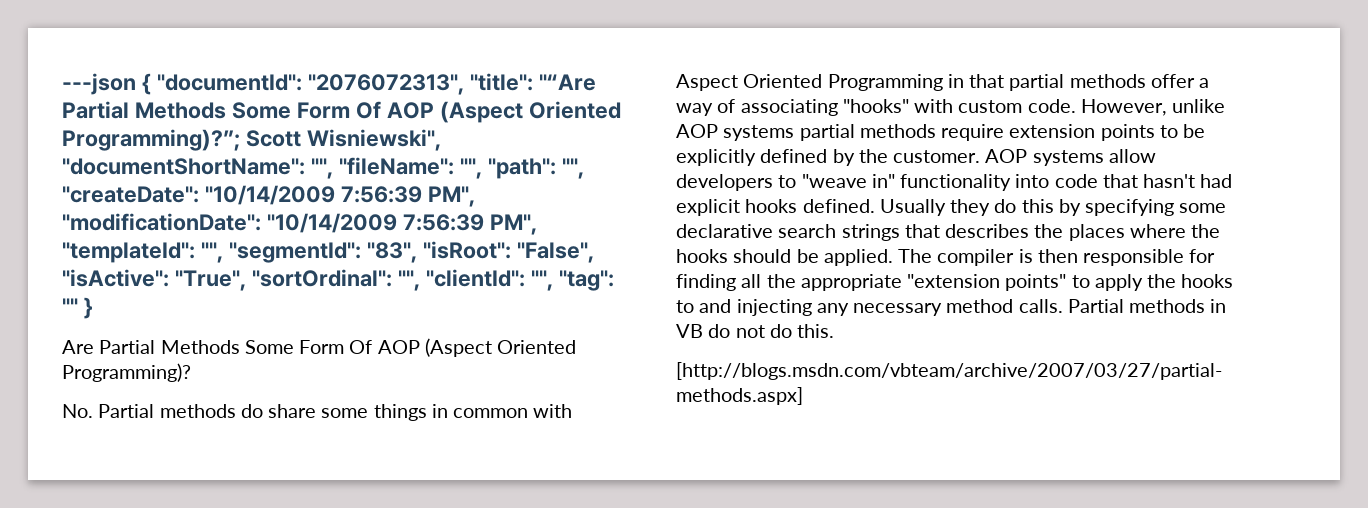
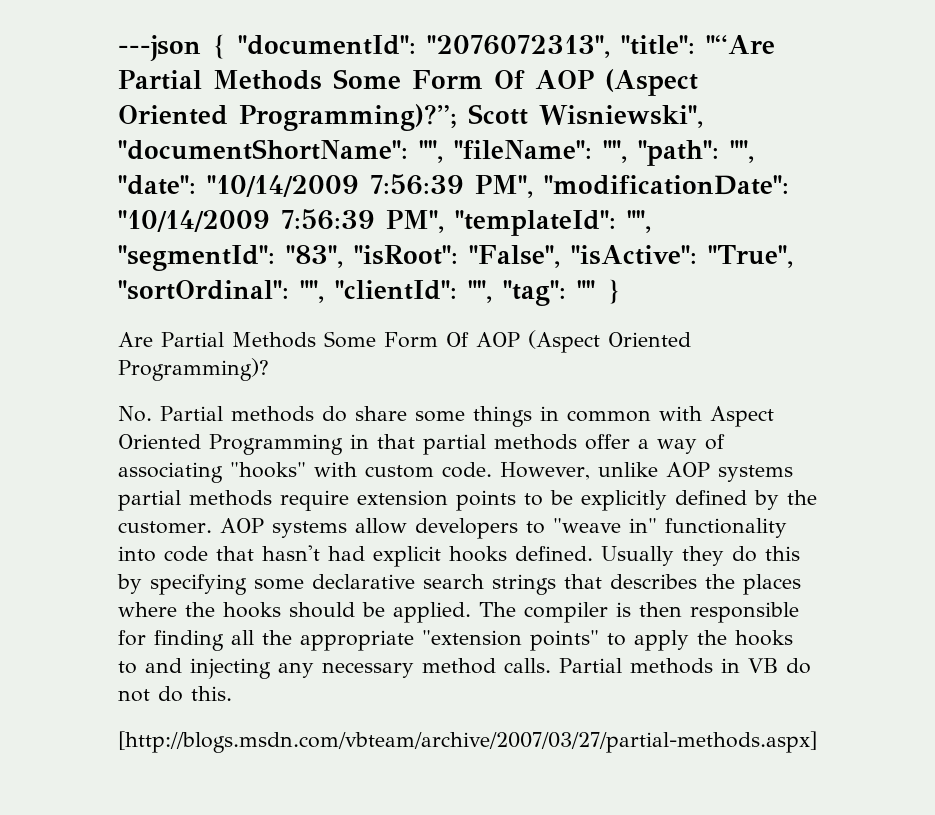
- ---json { "documentId": "2076072313", "title": "“Are Partial Methods Some Form Of AOP (Aspect Oriented Programming)?”; Scott Wisniewski", "documentShortName": "", "fileName": "", "path": "", "createDate": "10/14/2009 7:56:39 PM", "modificationDate": "10/14/2009 7:56:39 PM", "templateId": "", "segmentId": "83", "isRoot": "False", "isActive": "True", "sortOrdinal": "", "clientId": "", "tag": "" }
+ ---json { "documentId": "2076072313", "title": "“Are Partial Methods Some Form Of AOP (Aspect Oriented Programming)?”; Scott Wisniewski", "documentShortName": "", "fileName": "", "path": "", "date": "10/14/2009 7:56:39 PM", "modificationDate": "10/14/2009 7:56:39 PM", "templateId": "", "segmentId": "83", "isRoot": "False", "isActive": "True", "sortOrdinal": "", "clientId": "", "tag": "" }

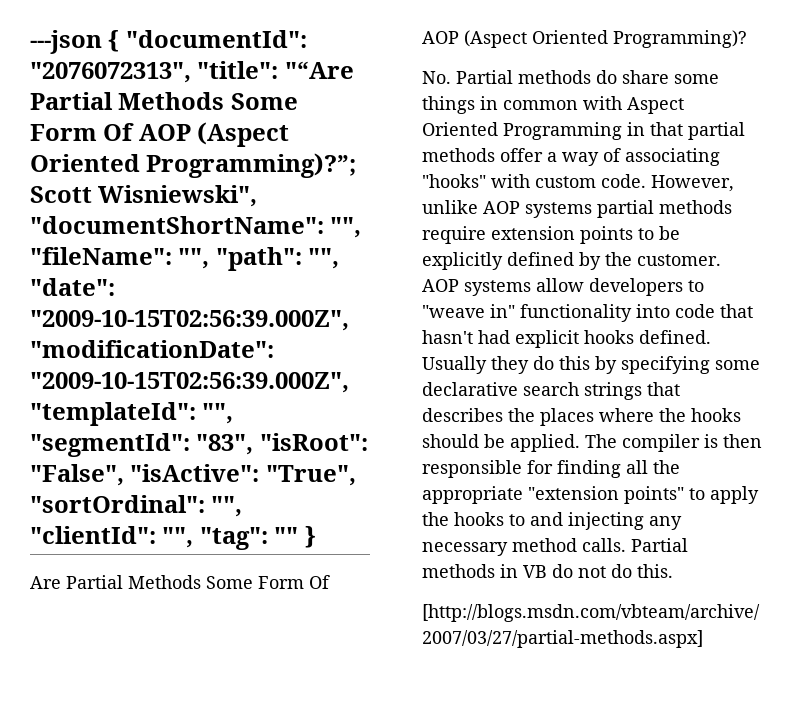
- ---json { "documentId": "2076072313", "title": "“Are Partial Methods Some Form Of AOP (Aspect Oriented Programming)?”; Scott Wisniewski", "documentShortName": "", "fileName": "", "path": "", "date": "10/14/2009 7:56:39 PM", "modificationDate": "10/14/2009 7:56:39 PM", "templateId": "", "segmentId": "83", "isRoot": "False", "isActive": "True", "sortOrdinal": "", "clientId": "", "tag": "" }
+ ---json { "documentId": "2076072313", "title": "“Are Partial Methods Some Form Of AOP (Aspect Oriented Programming)?”; Scott Wisniewski", "documentShortName": "", "fileName": "", "path": "", "date": "2009-10-15T02:56:39.000Z", "modificationDate": "2009-10-15T02:56:39.000Z", "templateId": "", "segmentId": "83", "isRoot": "False", "isActive": "True", "sortOrdinal": "", "clientId": "", "tag": "" }

